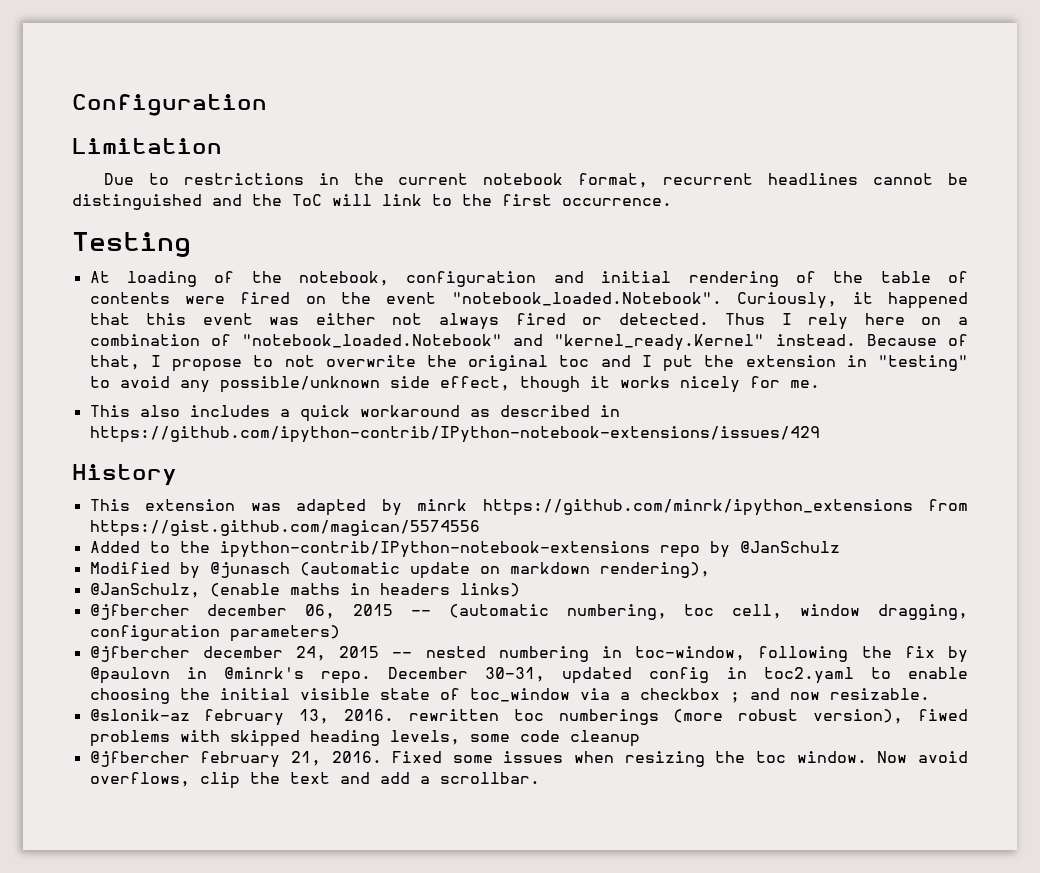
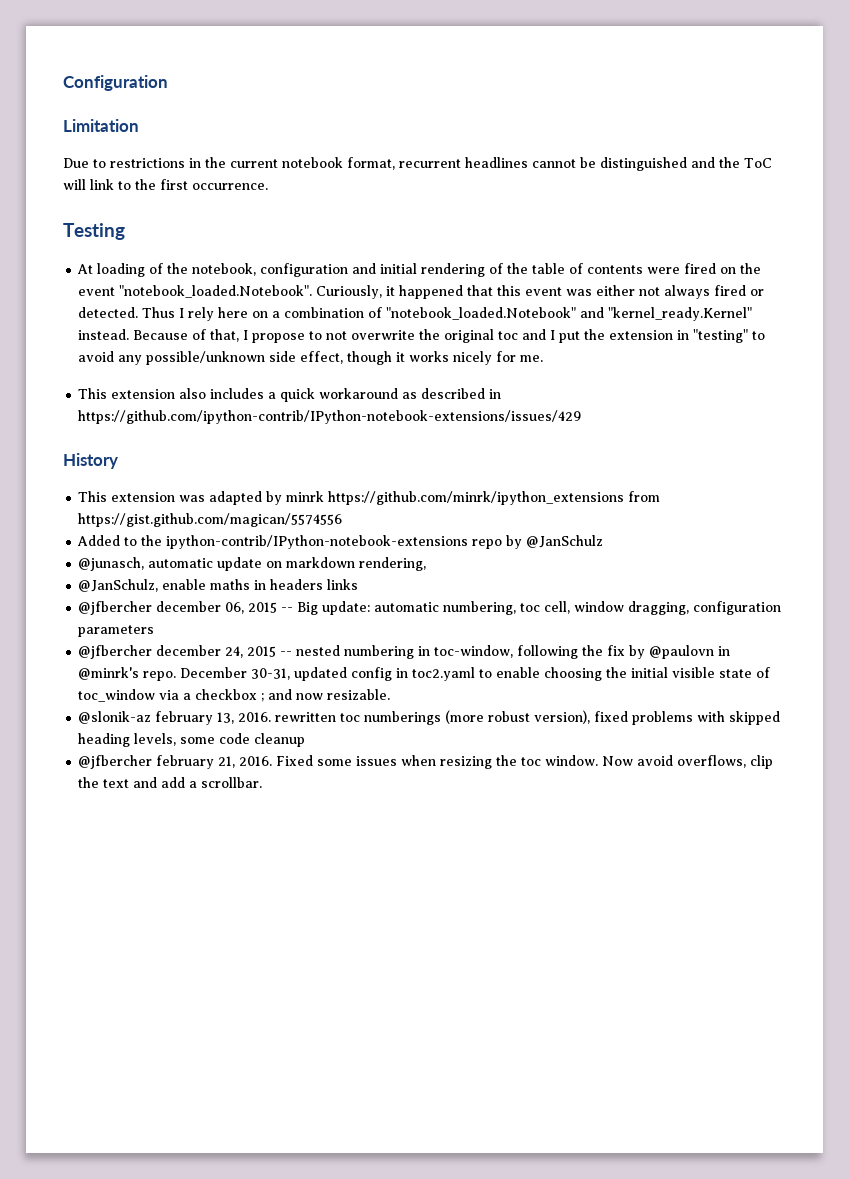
- This also includes a quick workaround as described in https://github.com/ipython-contrib/IPython-notebook-extensions/issues/429
+ This extension also includes a quick workaround as described in https://github.com/ipython-contrib/IPython-notebook-extensions/issues/429
- Modified by @junasch (automatic update on markdown rendering),
+ @junasch, automatic update on markdown rendering,
- @JanSchulz, (enable maths in headers links)
+ @JanSchulz, enable maths in headers links
- @jfbercher december 06, 2015 -- (automatic numbering, toc cell, window dragging, configuration parameters)
+ @jfbercher december 06, 2015 -- Big update: automatic numbering, toc cell, window dragging, configuration parameters
- @slonik-az february 13, 2016. rewritten toc numberings (more robust version), fiwed problems with skipped heading levels, some code cleanup
+ @slonik-az february 13, 2016. rewritten toc numberings (more robust version), fixed problems with skipped heading levels, some code cleanup

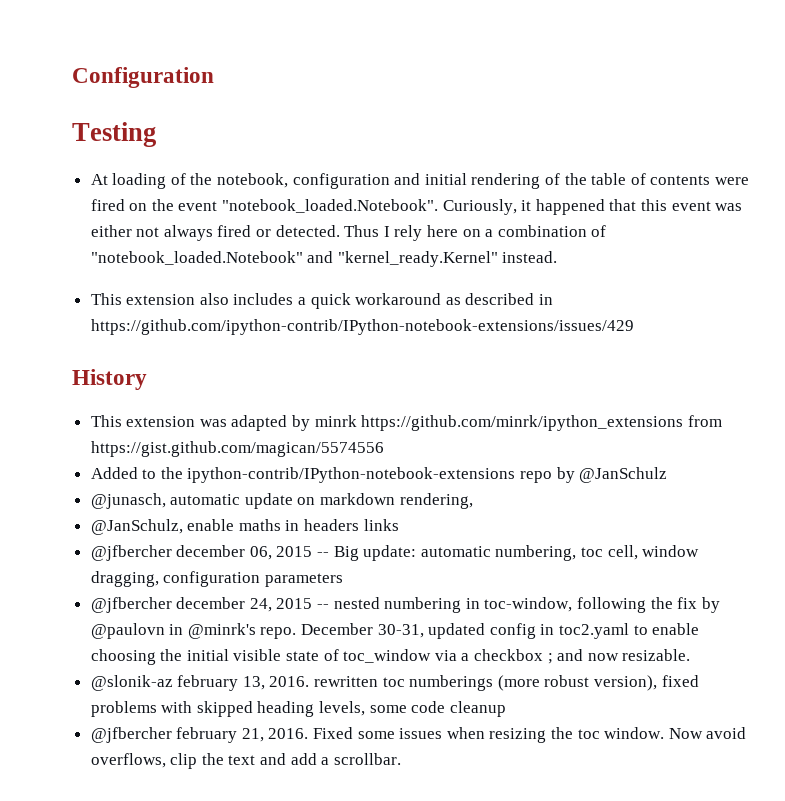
- Limitation
- Due to restrictions in the current notebook format, recurrent headlines cannot be distinguished and the ToC will link to the first occurrence.
- Because of that, I propose to not overwrite the original toc and I put the extension in "testing" to avoid any possible/unknown side effect, though it works nicely for me.

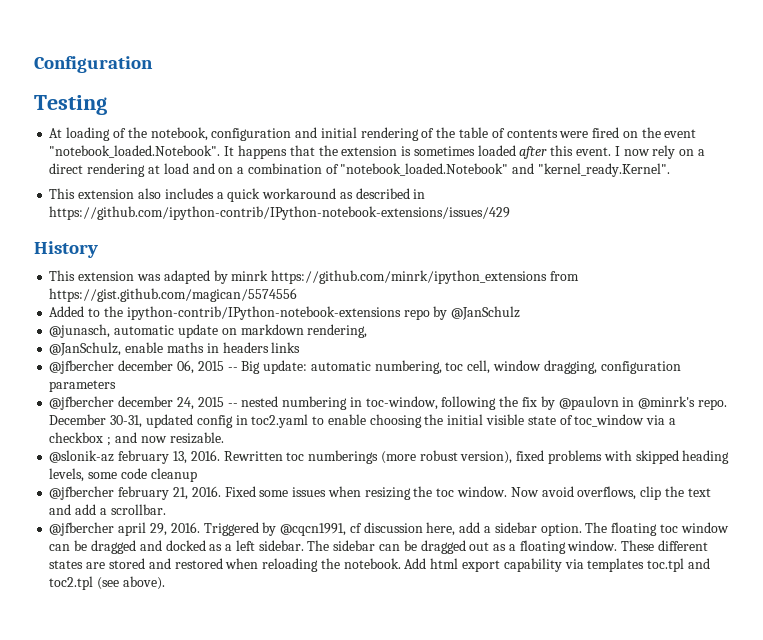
- At loading of the notebook, configuration and initial rendering of the table of contents were fired on the event "notebook_loaded.Notebook". Curiously, it happened that this event was either not always fired or detected. Thus I rely here on a combination of "notebook_loaded.Notebook" and "kernel_ready.Kernel" instead.
+ At loading of the notebook, configuration and initial rendering of the table of contents were fired on the event "notebook_loaded.Notebook". It happens that the extension is sometimes loaded after this event. I now rely on a direct rendering at load and on a combination of "notebook_loaded.Notebook" and "kernel_ready.Kernel".
- @slonik-az february 13, 2016. rewritten toc numberings (more robust version), fixed problems with skipped heading levels, some code cleanup
+ @slonik-az february 13, 2016. Rewritten toc numberings (more robust version), fixed problems with skipped heading levels, some code cleanup
+ @jfbercher april 29, 2016. Triggered by @cqcn1991, cf discussion here, add a sidebar option. The floating toc window can be dragged and docked as a left sidebar. The sidebar can be dragged out as a floating window. These different states are stored and restored when reloading the notebook. Add html export capability via templates toc.tpl and toc2.tpl (see above).

